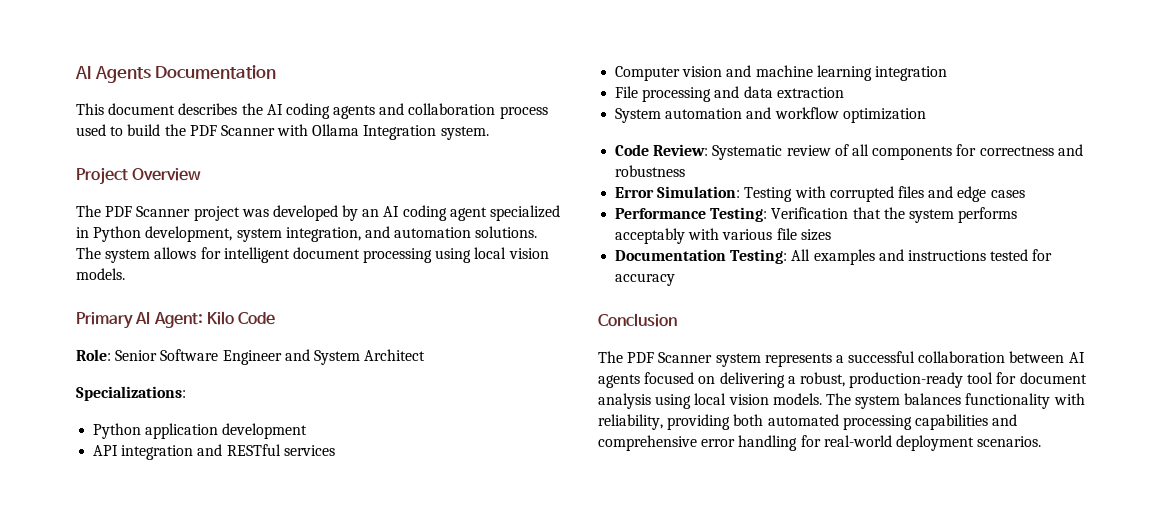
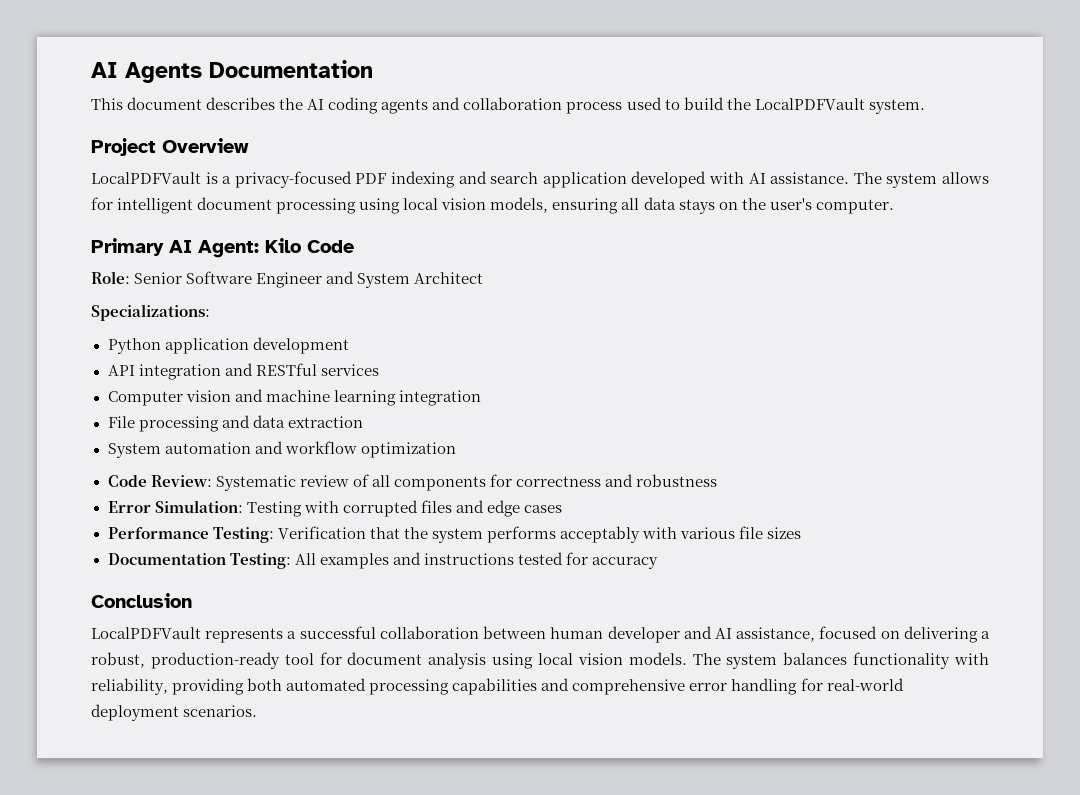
- This document describes the AI coding agents and collaboration process used to build the PDF Scanner with Ollama Integration system.
+ This document describes the AI coding agents and collaboration process used to build the LocalPDFVault system.
  Project Overview
- The PDF Scanner project was developed by an AI coding agent specialized in Python development, system integration, and automation solutions.
+ LocalPDFVault is a privacy-focused PDF indexing and search application developed with AI assistance.
- The system allows for intelligent document processing using local vision models.
+ The system allows for intelligent document processing using local vision models, ensuring all data stays on the user's computer.
- The PDF Scanner system represents a successful collaboration between AI agents focused on delivering a robust, production-ready tool for document analysis using local vision models.
+ LocalPDFVault represents a successful collaboration between human developer and AI assistance, focused on delivering a robust, production-ready tool for document analysis using local vision models.

